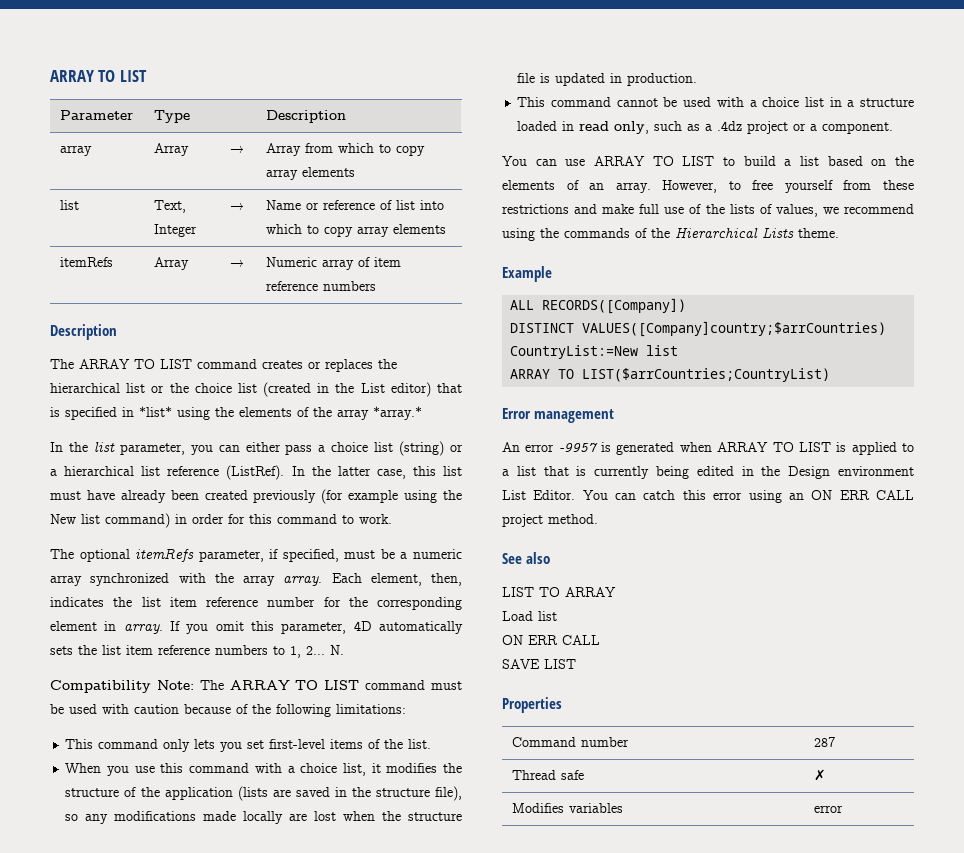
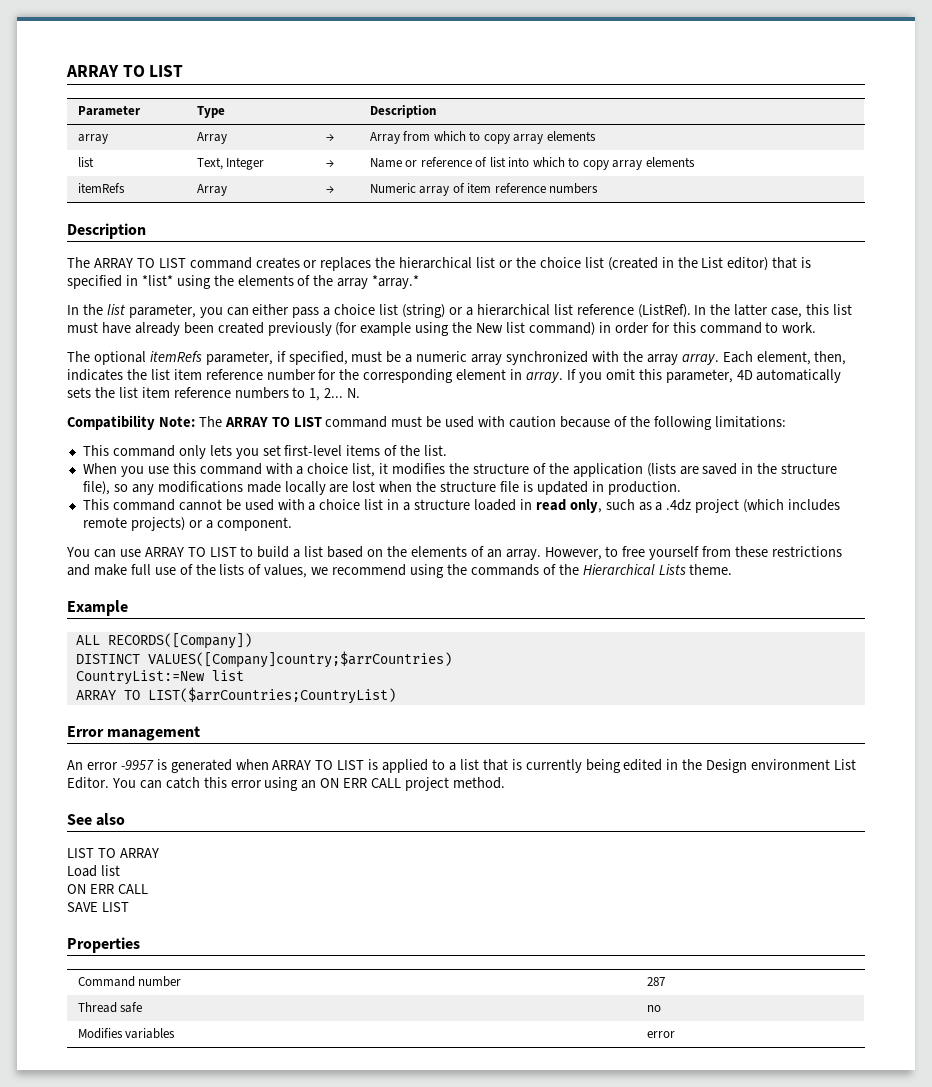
- This command cannot be used with a choice list in a structure loaded in read only, such as a .4dz project or a component.
+ This command cannot be used with a choice list in a structure loaded in read only, such as a .4dz project (which includes remote projects) or a component.
- Thread safe | ✗
+ Thread safe | no

